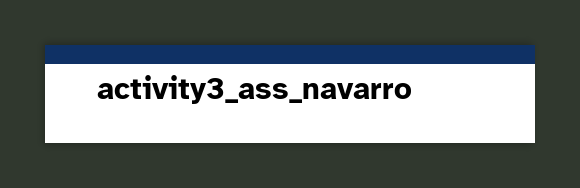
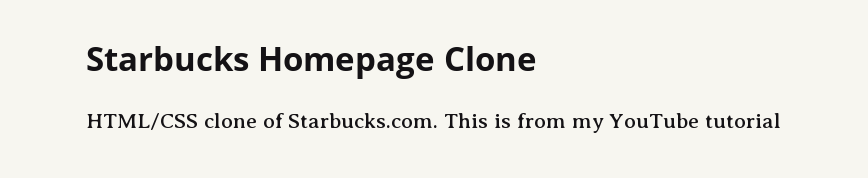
- activity3_ass_navarro
+ Starbucks Homepage Clone
+ HTML/CSS clone of Starbucks.com. This is from my YouTube tutorial

